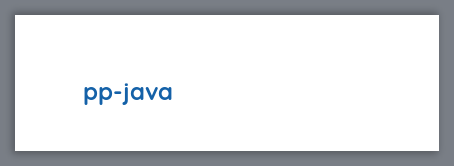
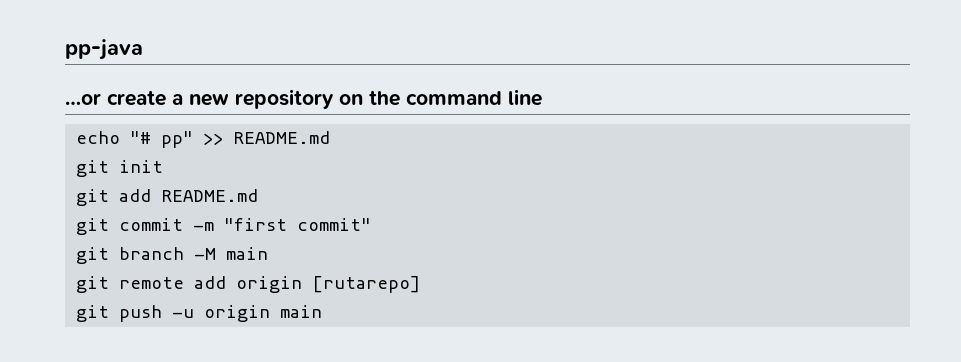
+ …or create a new repository on the command line
+ echo "# pp" >> README.md
+ git init
+ git add README.md
+ git commit -m "first commit"
+ git branch -M main
+ git remote add origin [rutarepo]
+ git push -u origin main

